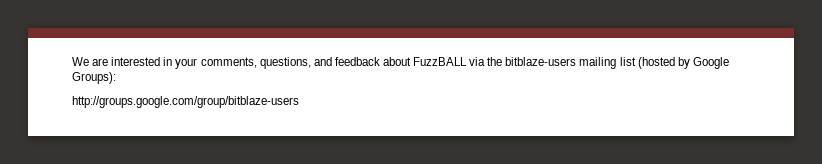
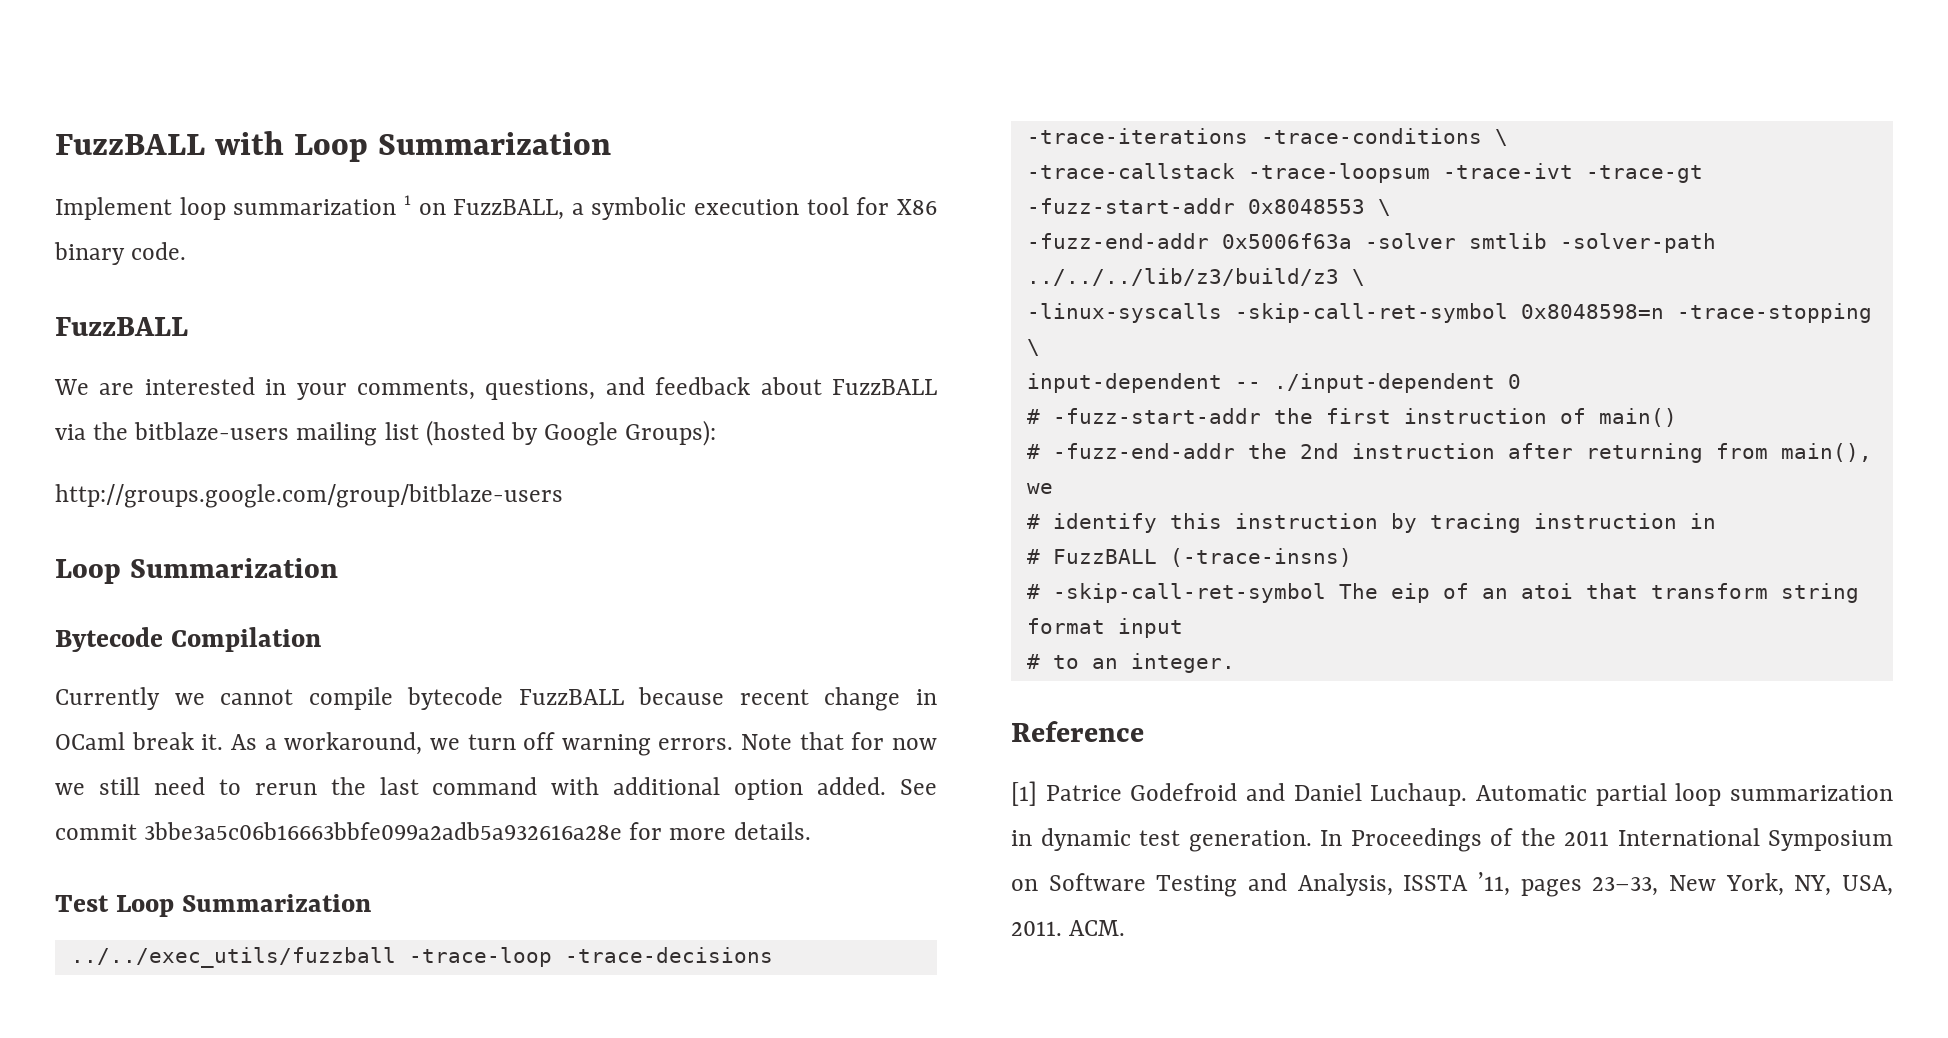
+ FuzzBALL with Loop Summarization
+ Implement loop summarization 1 on FuzzBALL, a symbolic execution tool for X86 binary code.
+ FuzzBALL
  http://groups.google.com/group/bitblaze-users
+ Loop Summarization
+ Bytecode Compilation
+ Currently we cannot compile bytecode FuzzBALL because recent change in OCaml break it. As a workaround, we turn off warning errors. Note that for now we still need to rerun the last command with additional option added. See commit 3bbe3a5c06b16663bbfe099a2adb5a932616a28e for more details.
+ Test Loop Summarization
+ ../../exec_utils/fuzzball -trace-loop -trace-decisions -trace-iterations -trace-conditions \
+ -trace-callstack -trace-loopsum -trace-ivt -trace-gt -fuzz-start-addr 0x8048553 \
+ -fuzz-end-addr 0x5006f63a -solver smtlib -solver-path ../../../lib/z3/build/z3 \
+ -linux-syscalls -skip-call-ret-symbol 0x8048598=n -trace-stopping \
+ input-dependent -- ./input-dependent 0
+ # -fuzz-start-addr the first instruction of main()
+ # -fuzz-end-addr the 2nd instruction after returning from main(), we
+ # identify this instruction by tracing instruction in
+ # FuzzBALL (-trace-insns)
+ # -skip-call-ret-symbol The eip of an atoi that transform string format input
+ # to an integer.
+ Reference
+ [1] Patrice Godefroid and Daniel Luchaup. Automatic partial loop summarization in dynamic test generation. In Proceedings of the 2011 International Symposium on Software Testing and Analysis, ISSTA ’11, pages 23–33, New York, NY, USA, 2011. ACM.

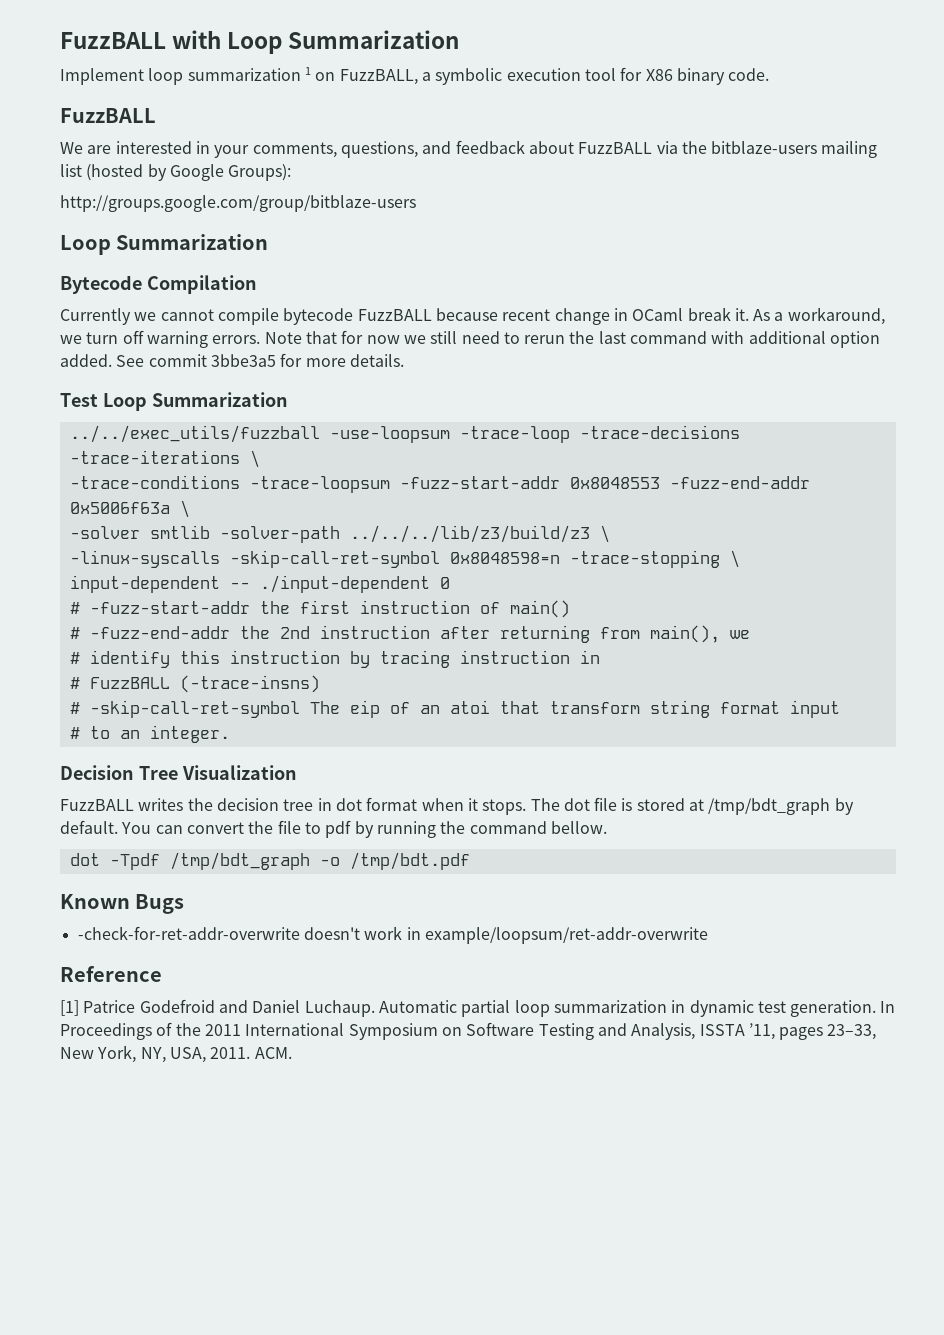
- See commit 3bbe3a5c06b16663bbfe099a2adb5a932616a28e for more details.
+ See commit 3bbe3a5 for more details.
- ../../exec_utils/fuzzball -trace-loop -trace-decisions -trace-iterations -trace-conditions \
- -trace-callstack -trace-loopsum -trace-ivt -trace-gt -fuzz-start-addr 0x8048553 \
- -fuzz-end-addr 0x5006f63a -solver smtlib -solver-path ../../../lib/z3/build/z3 \
+ ../../exec_utils/fuzzball -use-loopsum -trace-loop -trace-decisions -trace-iterations \
+ -trace-conditions -trace-loopsum -fuzz-start-addr 0x8048553 -fuzz-end-addr 0x5006f63a \
+ -solver smtlib -solver-path ../../../lib/z3/build/z3 \
+ Decision Tree Visualization
+ FuzzBALL writes the decision tree in dot format when it stops. The dot file is stored at /tmp/bdt_graph by default. You can convert the file to pdf by running the command bellow.
+ dot -Tpdf /tmp/bdt_graph -o /tmp/bdt.pdf
+ Known Bugs
+ -check-for-ret-addr-overwrite doesn't work in example/loopsum/ret-addr-overwrite

